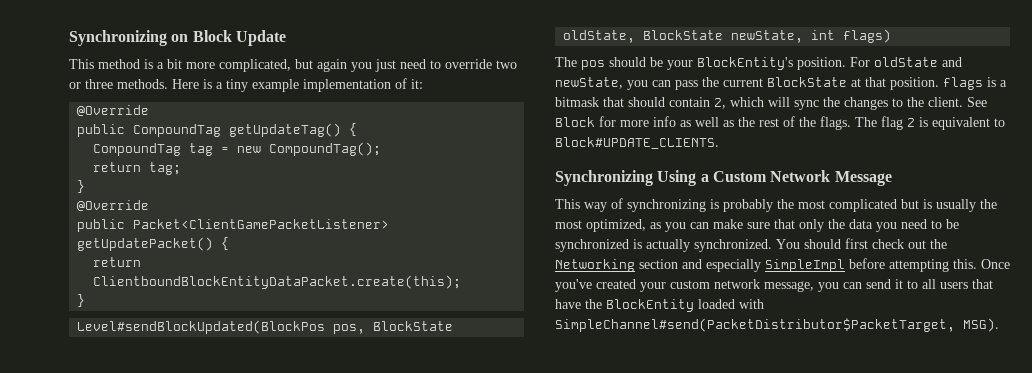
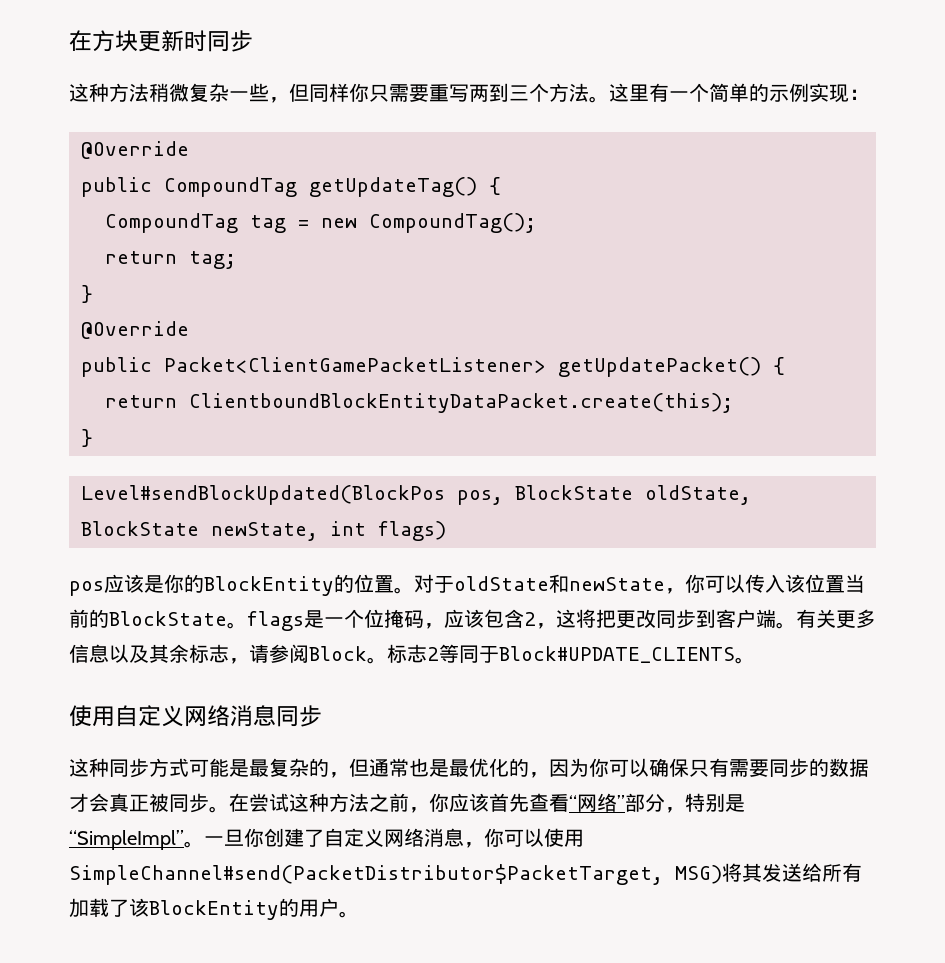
- Synchronizing on Block Update
- This method is a bit more complicated, but again you just need to override two or three methods. Here is a tiny example implementation of it:
+ 在方块更新时同步
+ 这种方法稍微复杂一些，但同样你只需要重写两到三个方法。这里有一个简单的示例实现：
- The pos should be your BlockEntity's position. For oldState and newState, you can pass the current BlockState at that position. flags is a bitmask that should contain 2, which will sync the changes to the client. See Block for more info as well as the rest of the flags. The flag 2 is equivalent to Block#UPDATE_CLIENTS.
- Synchronizing Using a Custom Network Message
- This way of synchronizing is probably the most complicated but is usually the most optimized, as you can make sure that only the data you need to be synchronized is actually synchronized. You should first check out the Networking section and especially SimpleImpl before attempting this. Once you've created your custom network message, you can send it to all users that have the BlockEntity loaded with SimpleChannel#send(PacketDistributor$PacketTarget, MSG).
+ pos应该是你的BlockEntity的位置。对于oldState和newState，你可以传入该位置当前的BlockState。flags是一个位掩码，应该包含2，这将把更改同步到客户端。有关更多信息以及其余标志，请参阅Block。标志2等同于Block#UPDATE_CLIENTS。
+ 使用自定义网络消息同步
+ 这种同步方式可能是最复杂的，但通常也是最优化的，因为你可以确保只有需要同步的数据才会真正被同步。在尝试这种方法之前，你应该首先查看“网络”部分，特别是“SimpleImpl”。一旦你创建了自定义网络消息，你可以使用SimpleChannel#send(PacketDistributor$PacketTarget, MSG)将其发送给所有加载了该BlockEntity的用户。

